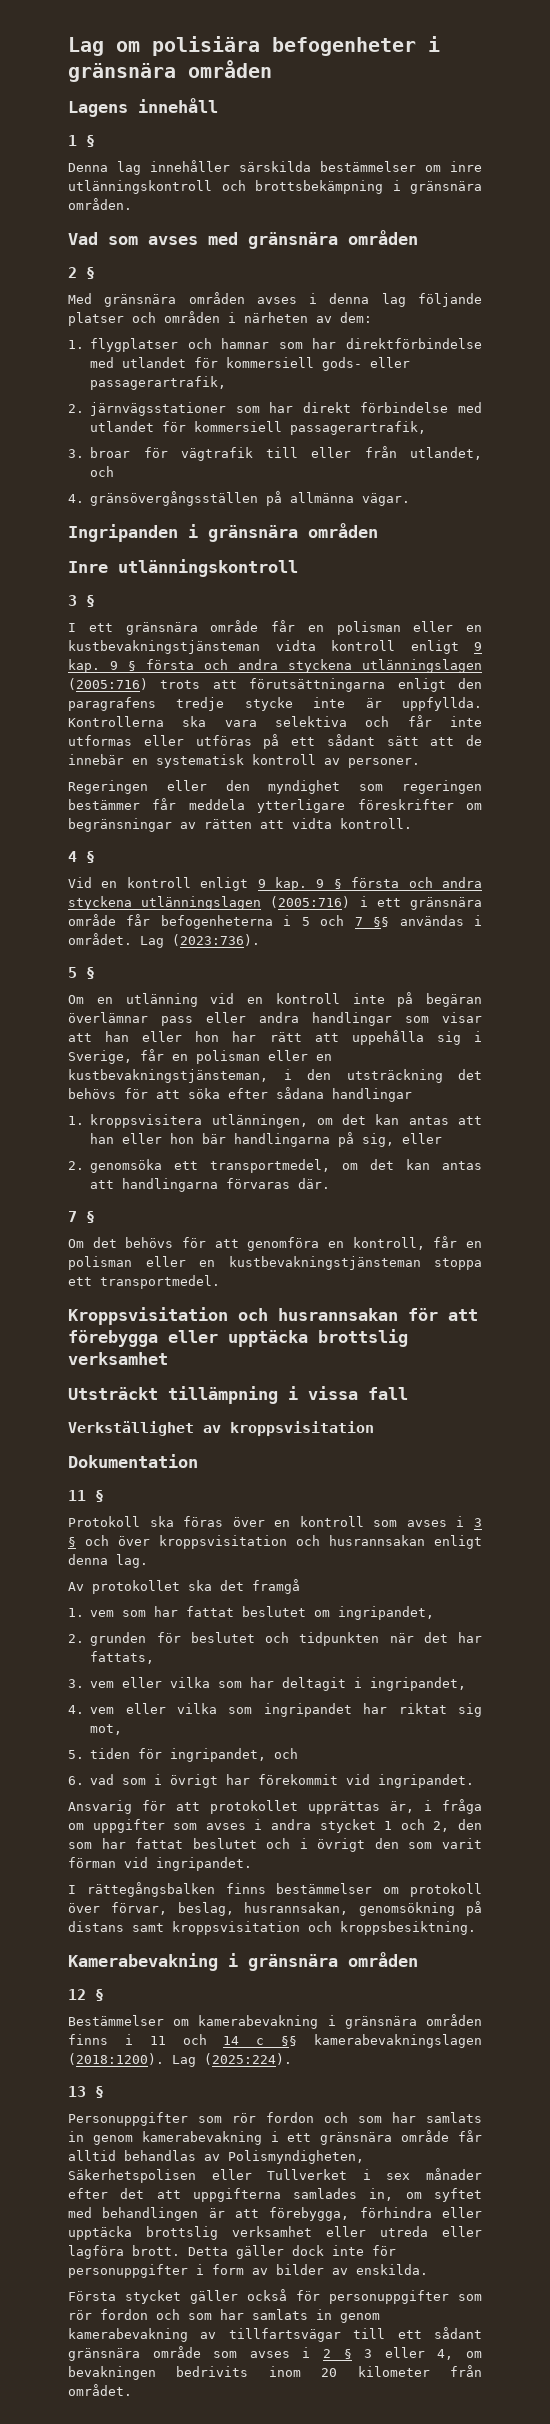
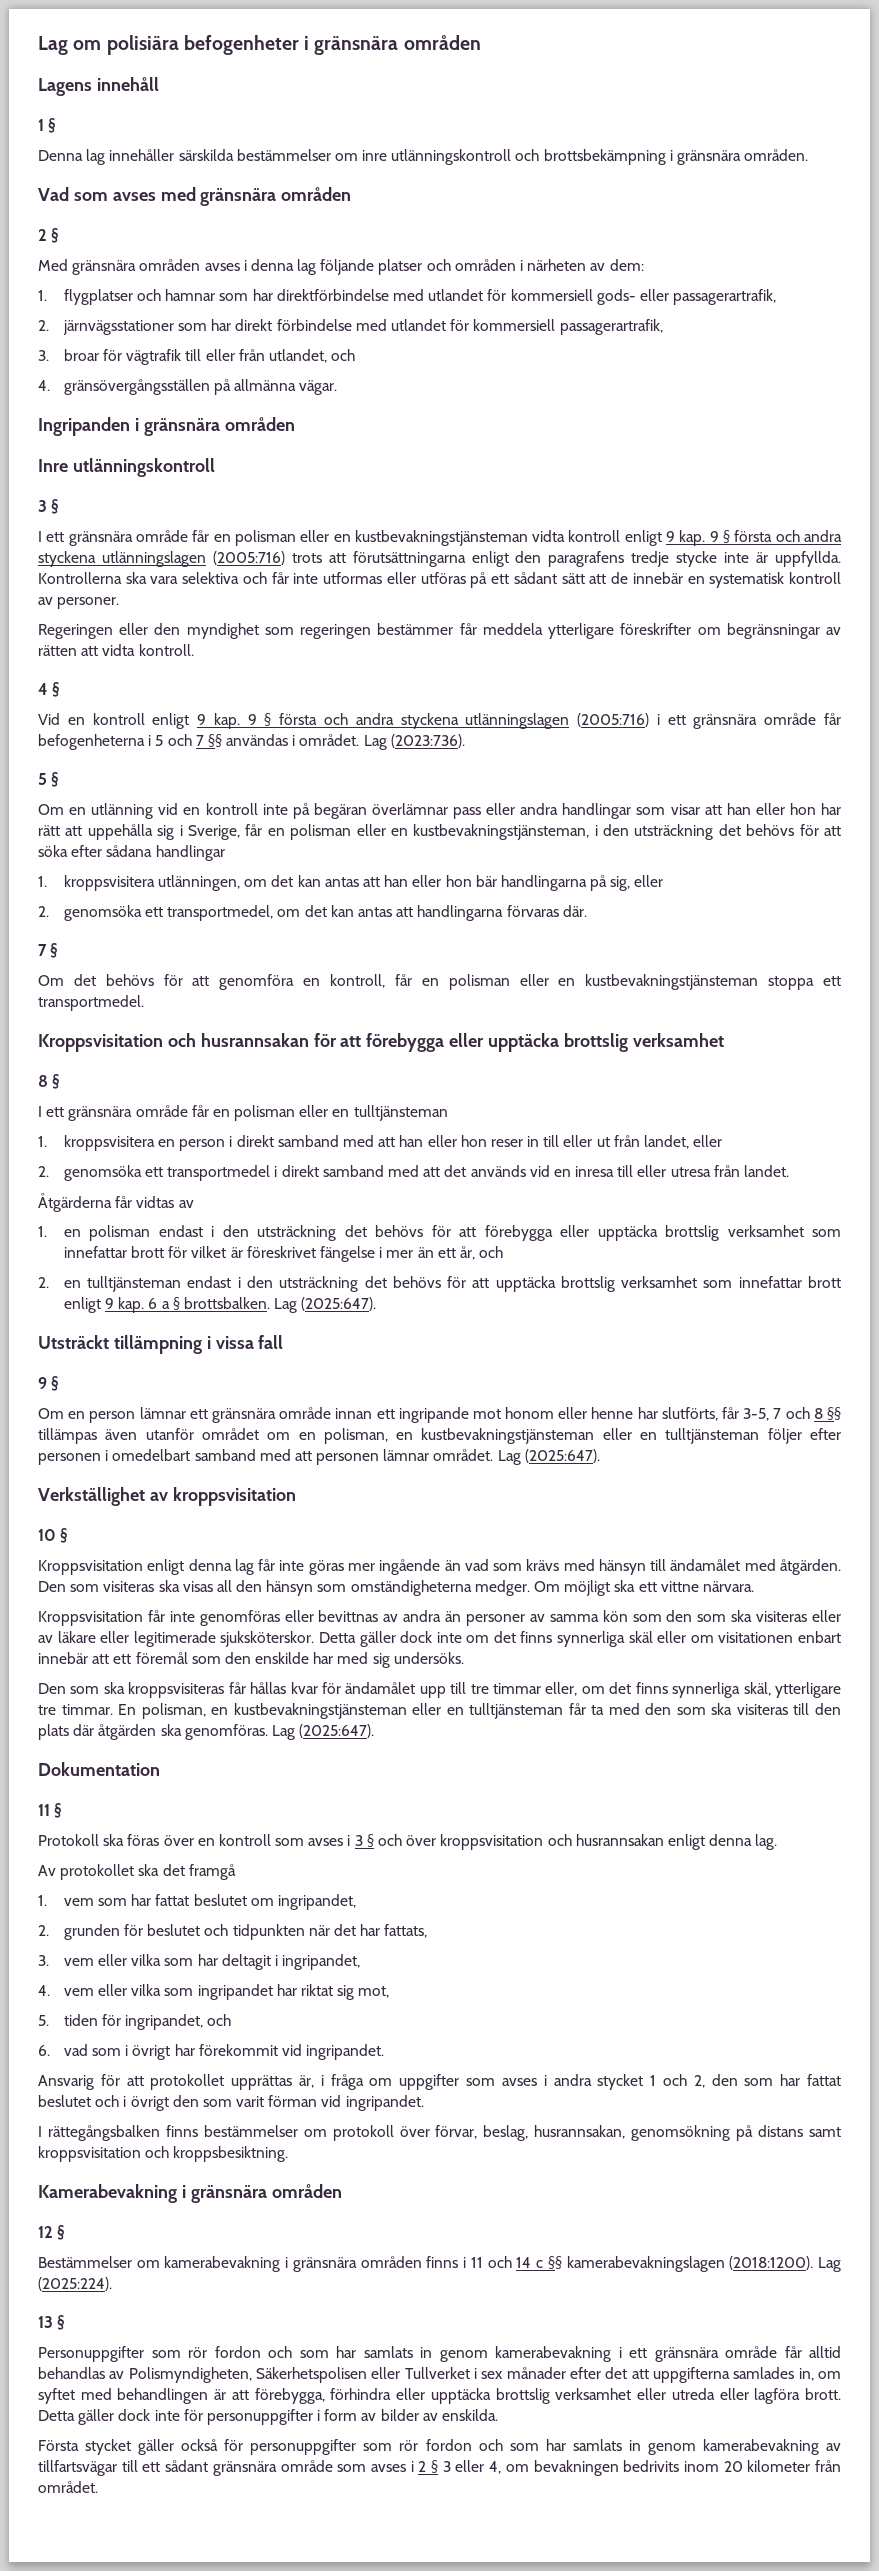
+ 8 §
+ I ett gränsnära område får en polisman eller en tulltjänsteman
+ 1. kroppsvisitera en person i direkt samband med att han eller hon reser in till eller ut från landet, eller
+ 2. genomsöka ett transportmedel i direkt samband med att det används vid en inresa till eller utresa från landet.
+ Åtgärderna får vidtas av
+ 1. en polisman endast i den utsträckning det behövs för att förebygga eller upptäcka brottslig verksamhet som innefattar brott för vilket är föreskrivet fängelse i mer än ett år, och
+ 2. en tulltjänsteman endast i den utsträckning det behövs för att upptäcka brottslig verksamhet som innefattar brott enligt 9 kap. 6 a § brottsbalken. Lag (2025:647).
  Utsträckt tillämpning i vissa fall
+ 9 §
+ Om en person lämnar ett gränsnära område innan ett ingripande mot honom eller henne har slutförts, får 3-5, 7 och 8 §§ tillämpas även utanför området om en polisman, en kustbevakningstjänsteman eller en tulltjänsteman följer efter personen i omedelbart samband med att personen lämnar området. Lag (2025:647).
  Verkställighet av kroppsvisitation
+ 10 §
+ Kroppsvisitation enligt denna lag får inte göras mer ingående än vad som krävs med hänsyn till ändamålet med åtgärden. Den som visiteras ska visas all den hänsyn som omständigheterna medger. Om möjligt ska ett vittne närvara.
+ Kroppsvisitation får inte genomföras eller bevittnas av andra än personer av samma kön som den som ska visiteras eller av läkare eller legitimerade sjuksköterskor. Detta gäller dock inte om det finns synnerliga skäl eller om visitationen enbart innebär att ett föremål som den enskilde har med sig undersöks.
+ Den som ska kroppsvisiteras får hållas kvar för ändamålet upp till tre timmar eller, om det finns synnerliga skäl, ytterligare tre timmar. En polisman, en kustbevakningstjänsteman eller en tulltjänsteman får ta med den som ska visiteras till den plats där åtgärden ska genomföras. Lag (2025:647).

